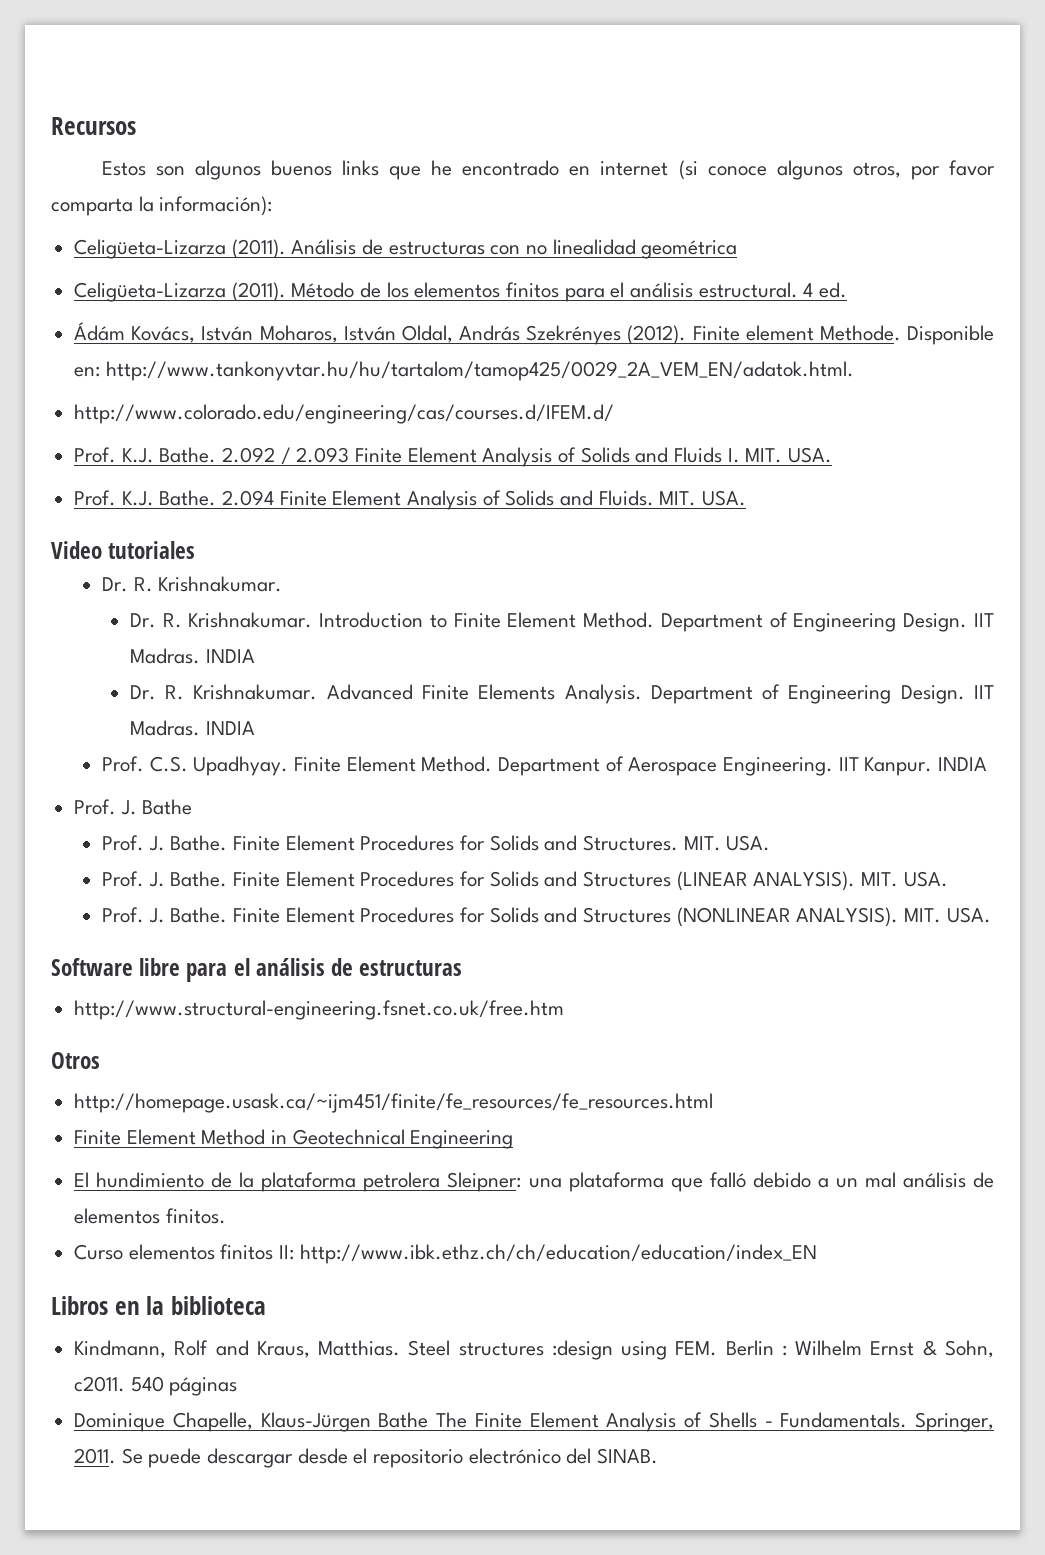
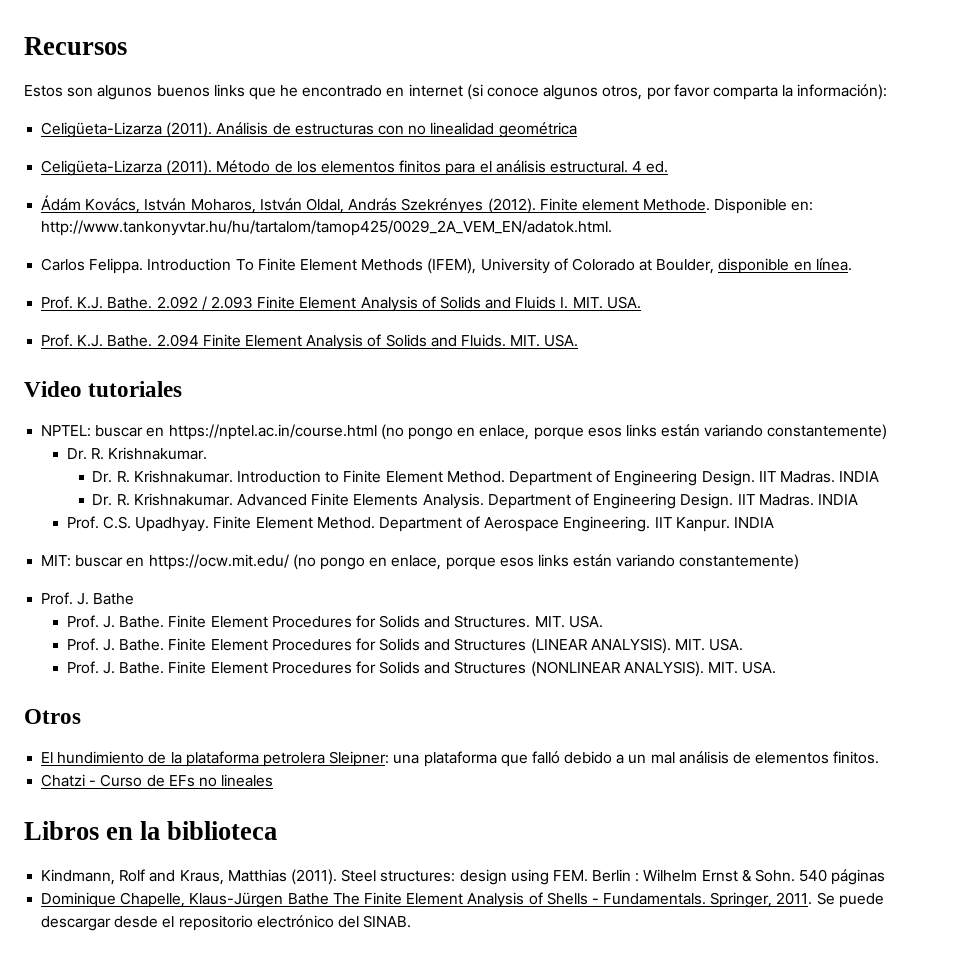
- http://www.colorado.edu/engineering/cas/courses.d/IFEM.d/
+ Carlos Felippa. Introduction To Finite Element Methods (IFEM), University of Colorado at Boulder, disponible en línea.
+ NPTEL: buscar en https://nptel.ac.in/course.html (no pongo en enlace, porque esos links están variando constantemente)
+ MIT: buscar en https://ocw.mit.edu/ (no pongo en enlace, porque esos links están variando constantemente)
- Software libre para el análisis de estructuras
- http://www.structural-engineering.fsnet.co.uk/free.htm
  Otros
- http://homepage.usask.ca/~ijm451/finite/fe_resources/fe_resources.html
- Finite Element Method in Geotechnical Engineering
- Curso elementos finitos II: http://www.ibk.ethz.ch/ch/education/education/index_EN
+ Chatzi - Curso de EFs no lineales
- Kindmann, Rolf and Kraus, Matthias. Steel structures :design using FEM. Berlin : Wilhelm Ernst & Sohn, c2011.
+ Kindmann, Rolf and Kraus, Matthias (2011). Steel structures: design using FEM. Berlin : Wilhelm Ernst & Sohn.

